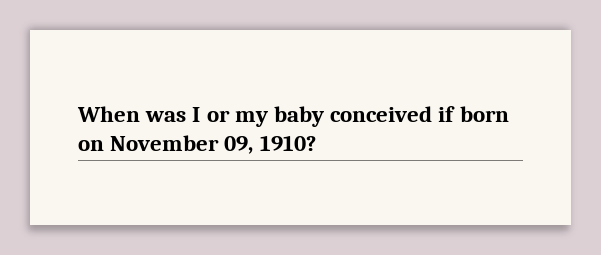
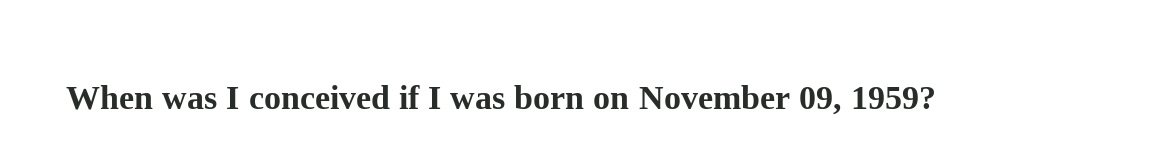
- When was I or my baby conceived if born on November 09, 1910?
+ When was I conceived if I was born on November 09, 1959?

